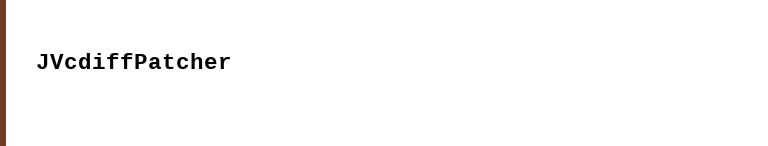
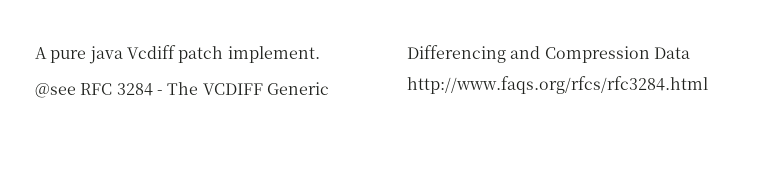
- JVcdiffPatcher
+ A pure java Vcdiff patch implement.
+ @see RFC 3284 - The VCDIFF Generic Differencing and Compression Data
+ http://www.faqs.org/rfcs/rfc3284.html

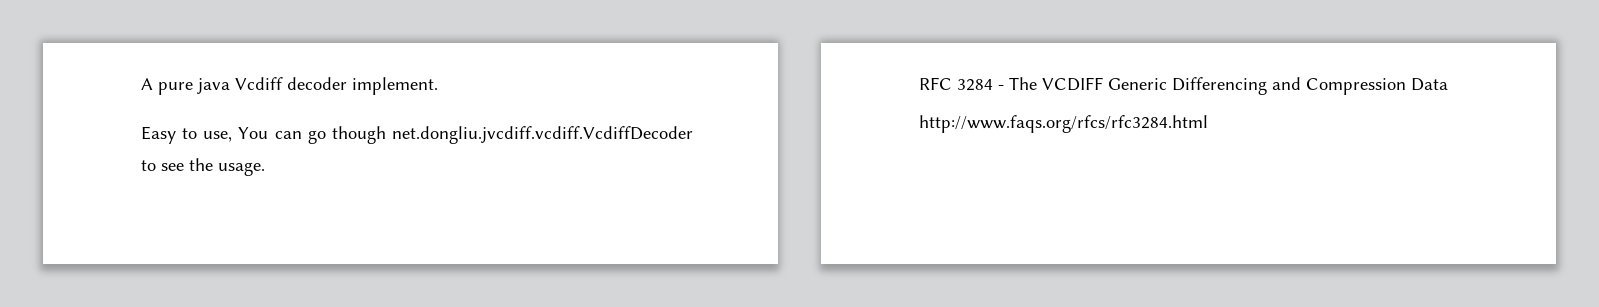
- A pure java Vcdiff patch implement.
+ A pure java Vcdiff decoder implement.
- @see RFC 3284 - The VCDIFF Generic Differencing and Compression Data
+ Easy to use, You can go though net.dongliu.jvcdiff.vcdiff.VcdiffDecoder to see the usage.
+ RFC 3284 - The VCDIFF Generic Differencing and Compression Data

